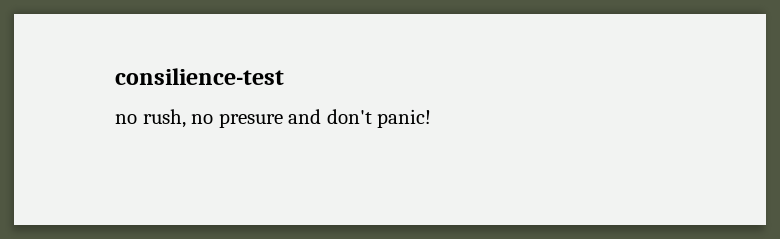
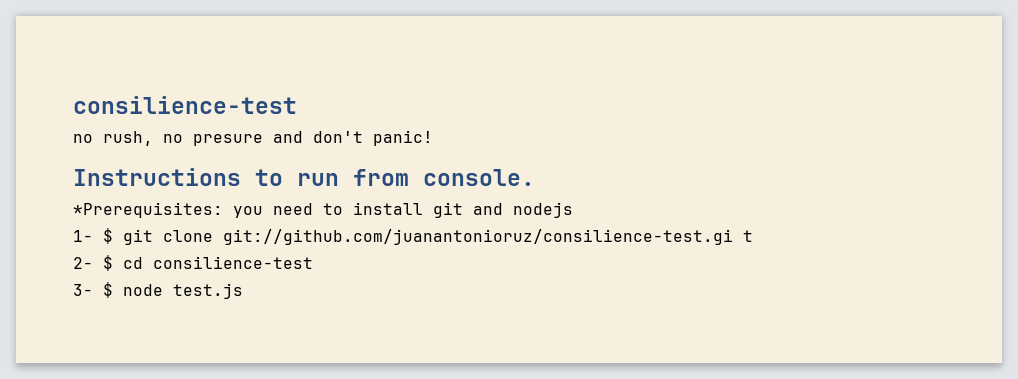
+ Instructions to run from console.
+ *Prerequisites: you need to install git and nodejs
+ 1- $ git clone git://github.com/juanantonioruz/consilience-test.gi t
+ 2- $ cd consilience-test
+ 3- $ node test.js

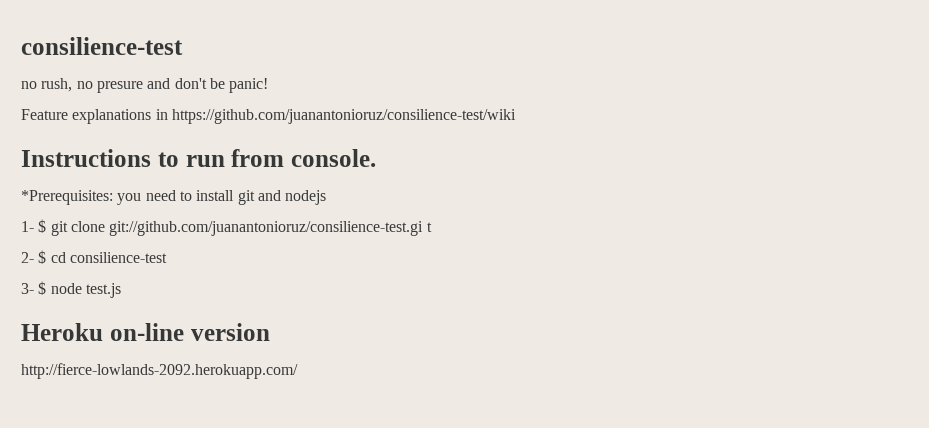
- no rush, no presure and don't panic!
+ no rush, no presure and don't be panic!
+ Feature explanations in https://github.com/juanantonioruz/consilience-test/wiki
+ Heroku on-line version
+ http://fierce-lowlands-2092.herokuapp.com/

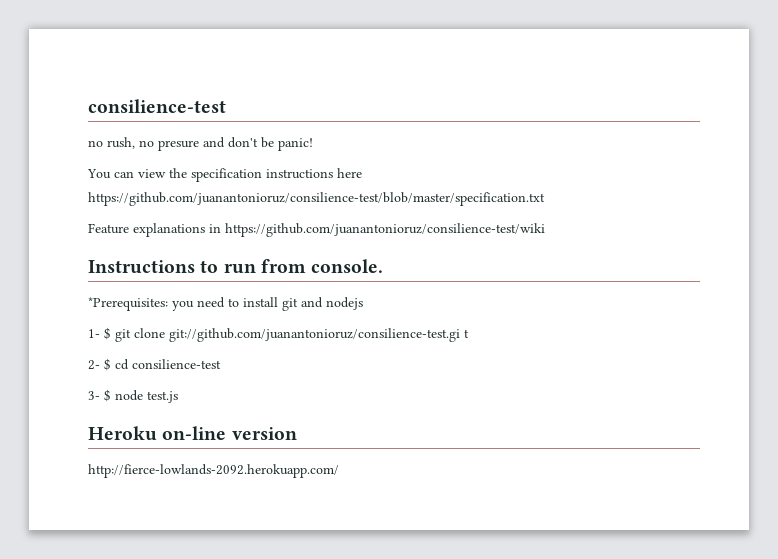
+ You can view the specification instructions here https://github.com/juanantonioruz/consilience-test/blob/master/specification.txt

